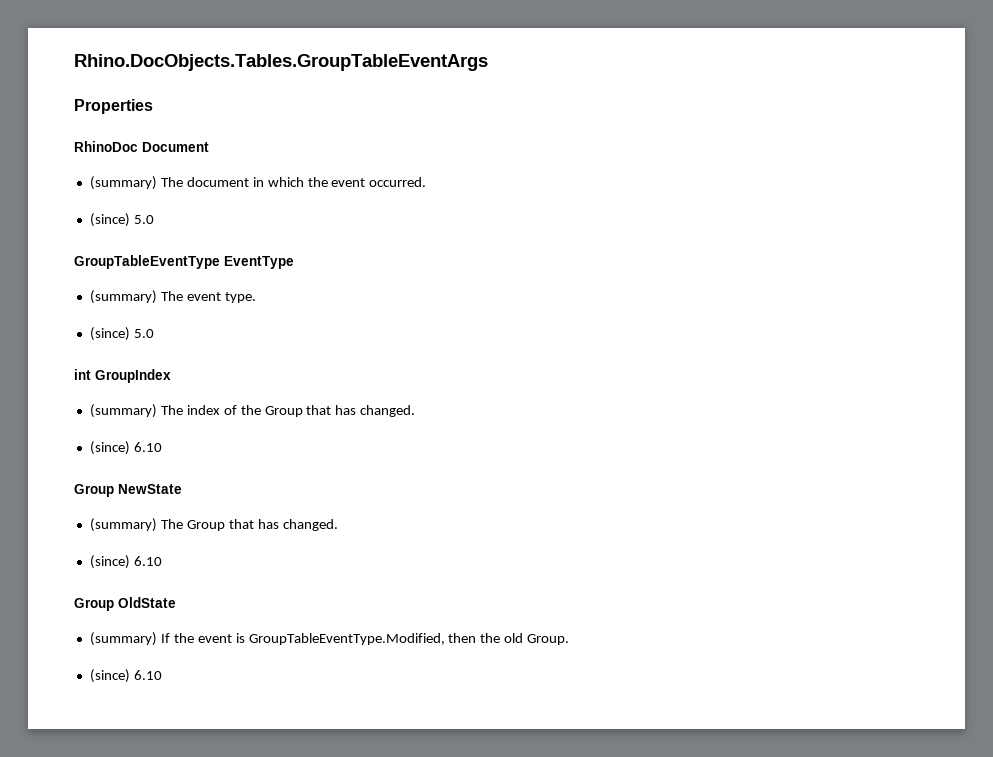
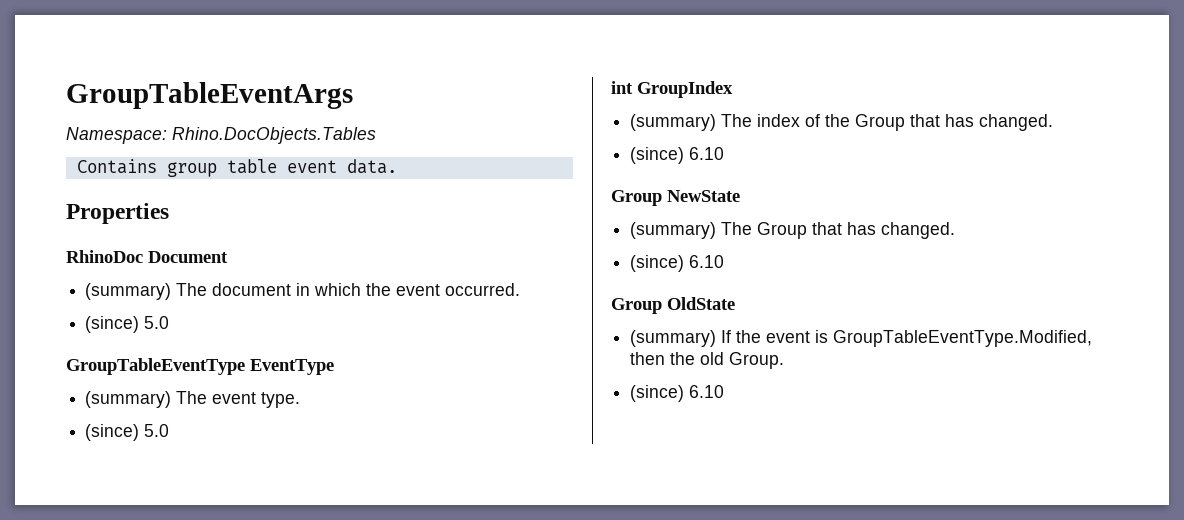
- Rhino.DocObjects.Tables.GroupTableEventArgs
+ GroupTableEventArgs
+ Namespace: Rhino.DocObjects.Tables
+ Contains group table event data.

